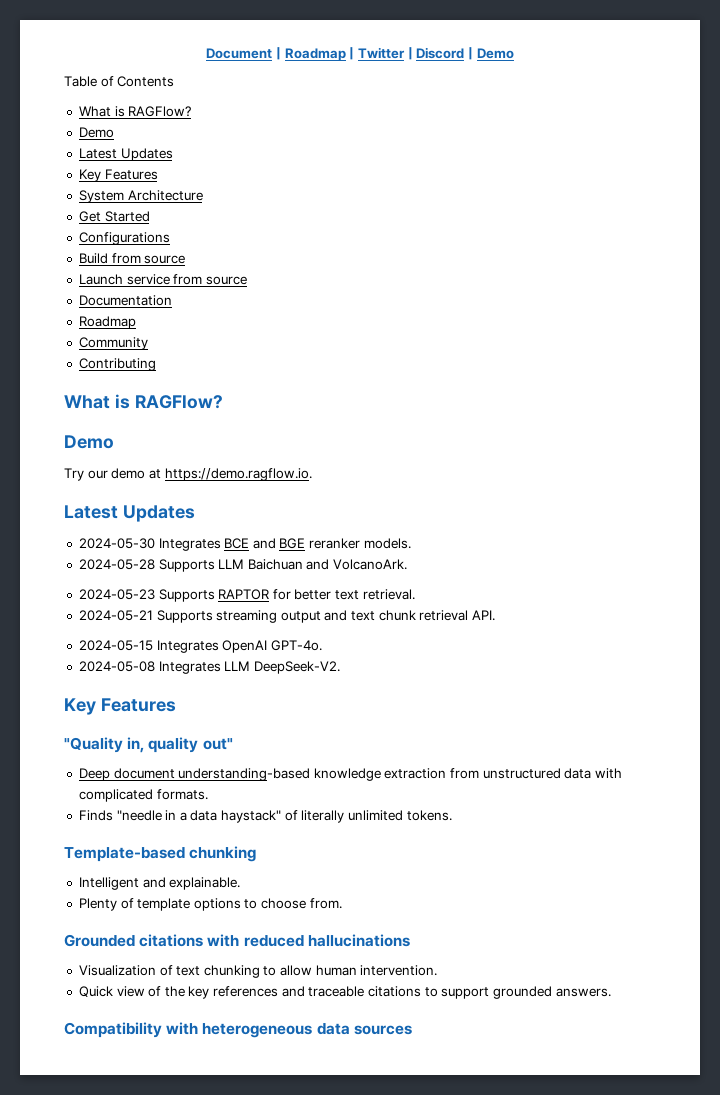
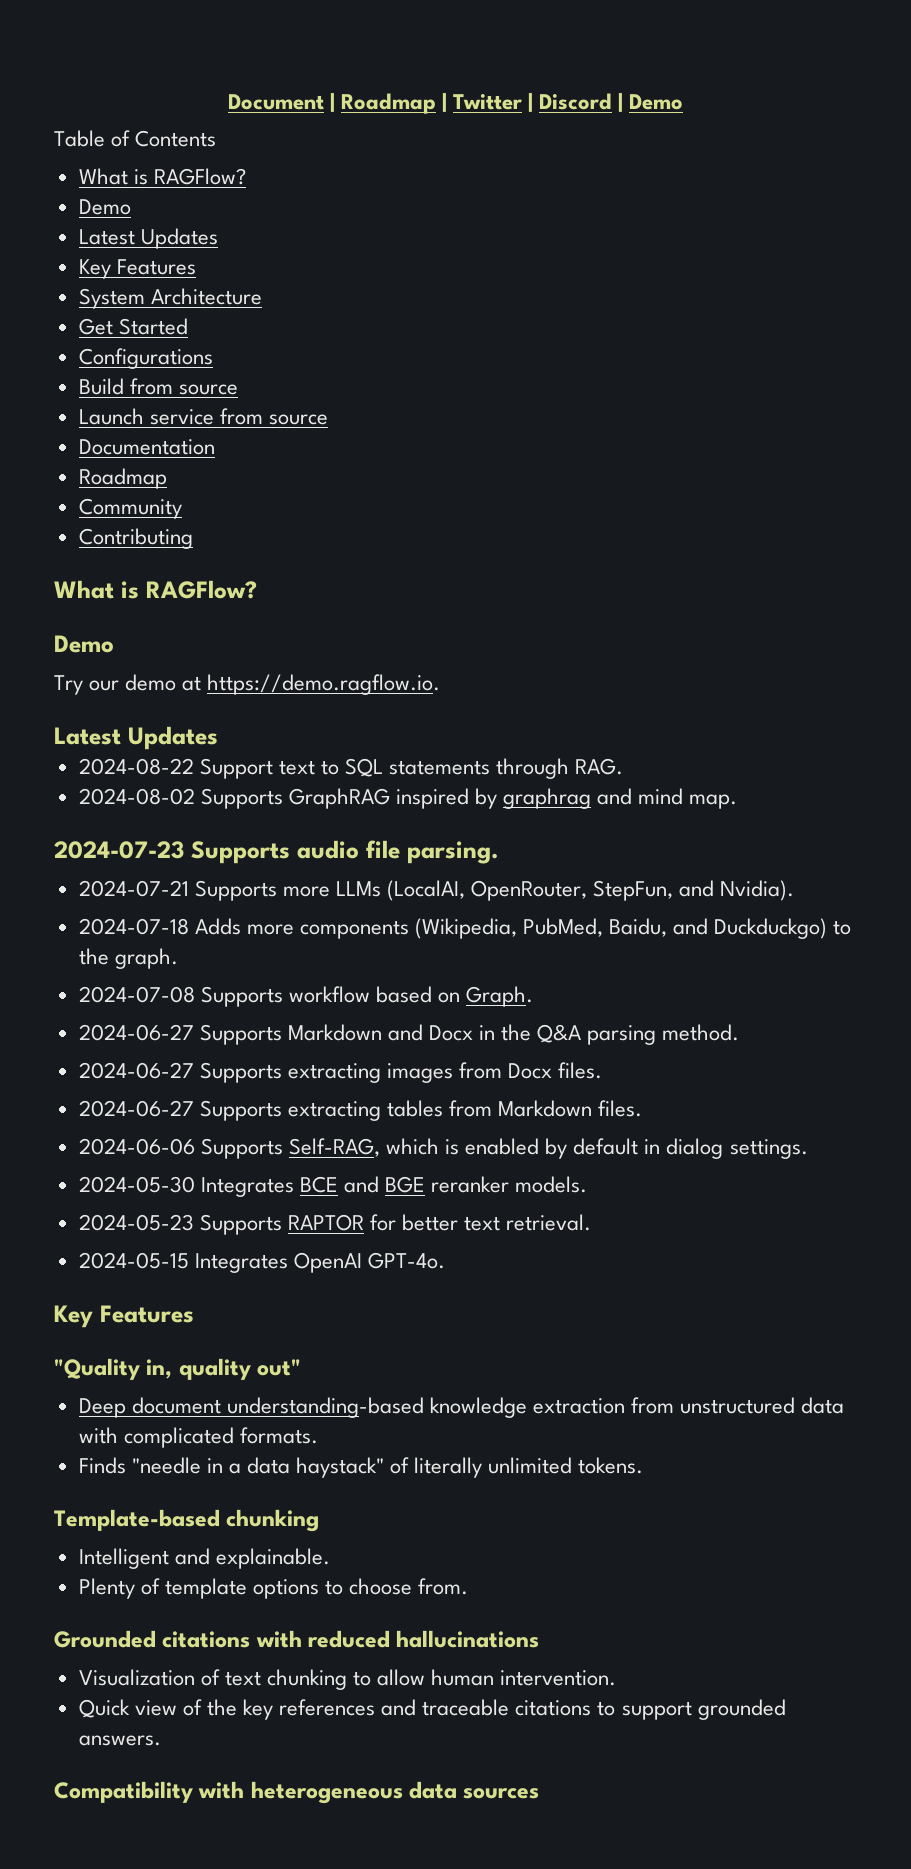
+ 2024-08-22 Support text to SQL statements through RAG.
+ 2024-08-02 Supports GraphRAG inspired by graphrag and mind map.
+ 2024-07-23 Supports audio file parsing.
+ 2024-07-21 Supports more LLMs (LocalAI, OpenRouter, StepFun, and Nvidia).
+ 2024-07-18 Adds more components (Wikipedia, PubMed, Baidu, and Duckduckgo) to the graph.
+ 2024-07-08 Supports workflow based on Graph.
+ 2024-06-27 Supports Markdown and Docx in the Q&A parsing method.
+ 2024-06-27 Supports extracting images from Docx files.
+ 2024-06-27 Supports extracting tables from Markdown files.
+ 2024-06-06 Supports Self-RAG, which is enabled by default in dialog settings.
- 2024-05-28 Supports LLM Baichuan and VolcanoArk.
- 2024-05-21 Supports streaming output and text chunk retrieval API.
- 2024-05-08 Integrates LLM DeepSeek-V2.

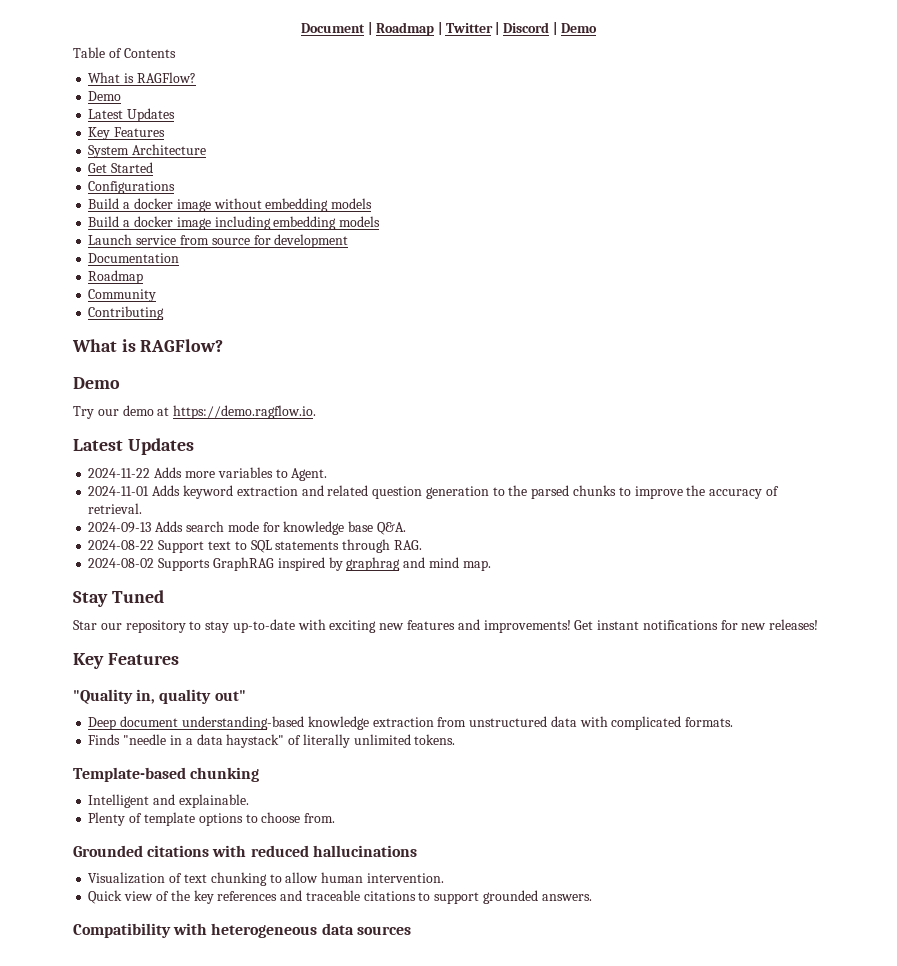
- Build from source
+ Build a docker image without embedding models
+ Build a docker image including embedding models
- Launch service from source
+ Launch service from source for development
+ 2024-11-22 Adds more variables to Agent.
+ 2024-11-01 Adds keyword extraction and related question generation to the parsed chunks to improve the accuracy of retrieval.
+ 2024-09-13 Adds search mode for knowledge base Q&A.
- 2024-07-23 Supports audio file parsing.
- 2024-07-21 Supports more LLMs (LocalAI, OpenRouter, StepFun, and Nvidia).
- 2024-07-18 Adds more components (Wikipedia, PubMed, Baidu, and Duckduckgo) to the graph.
- 2024-07-08 Supports workflow based on Graph.
- 2024-06-27 Supports Markdown and Docx in the Q&A parsing method.
- 2024-06-27 Supports extracting images from Docx files.
- 2024-06-27 Supports extracting tables from Markdown files.
- 2024-06-06 Supports Self-RAG, which is enabled by default in dialog settings.
- 2024-05-30 Integrates BCE and BGE reranker models.
- 2024-05-23 Supports RAPTOR for better text retrieval.
- 2024-05-15 Integrates OpenAI GPT-4o.
+ Stay Tuned
+ Star our repository to stay up-to-date with exciting new features and improvements! Get instant notifications for new releases!

